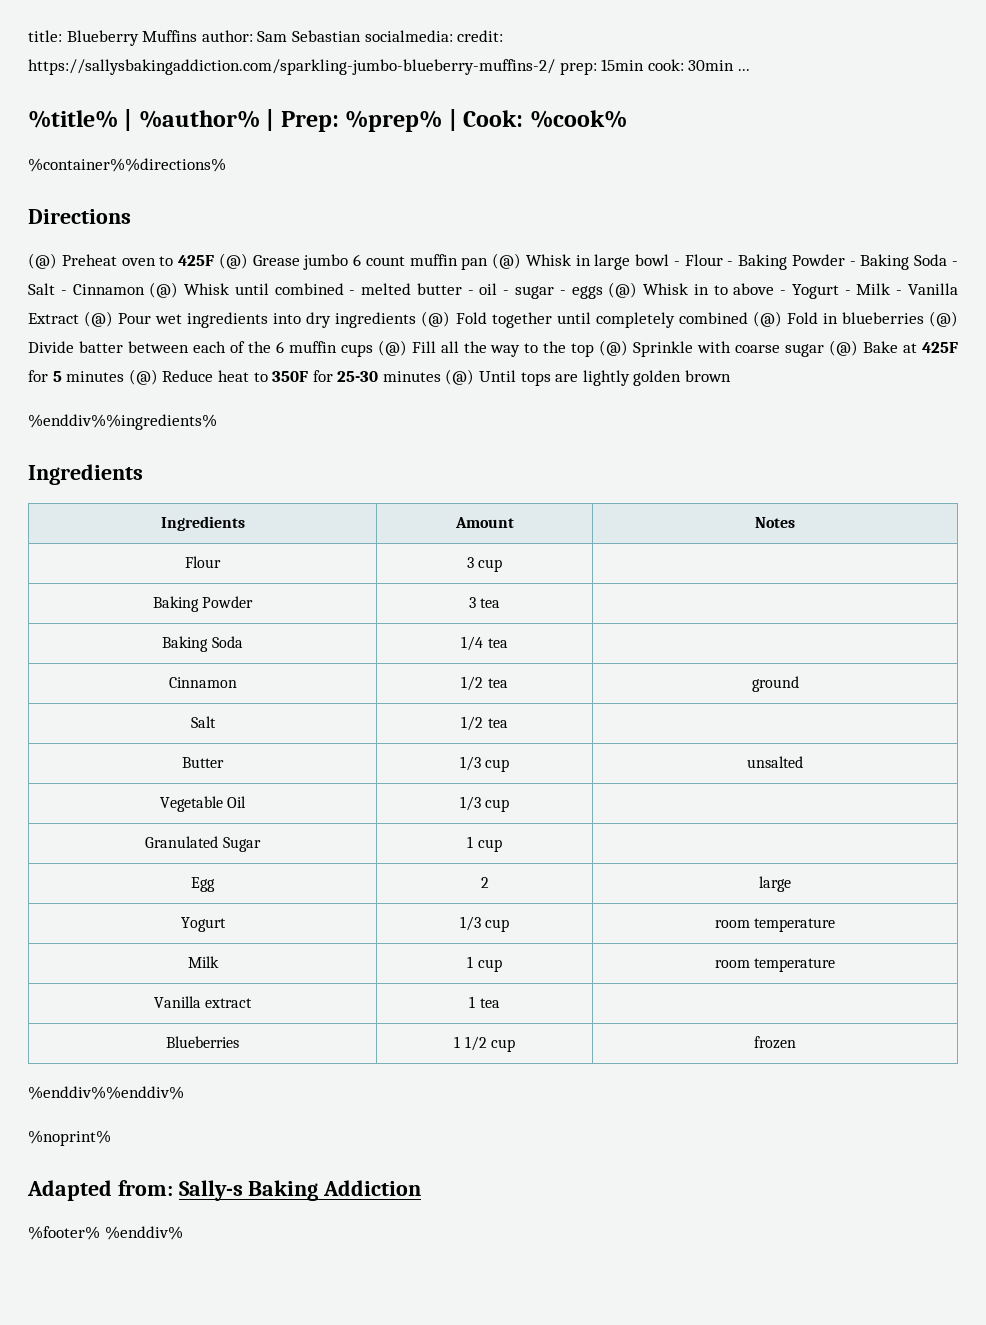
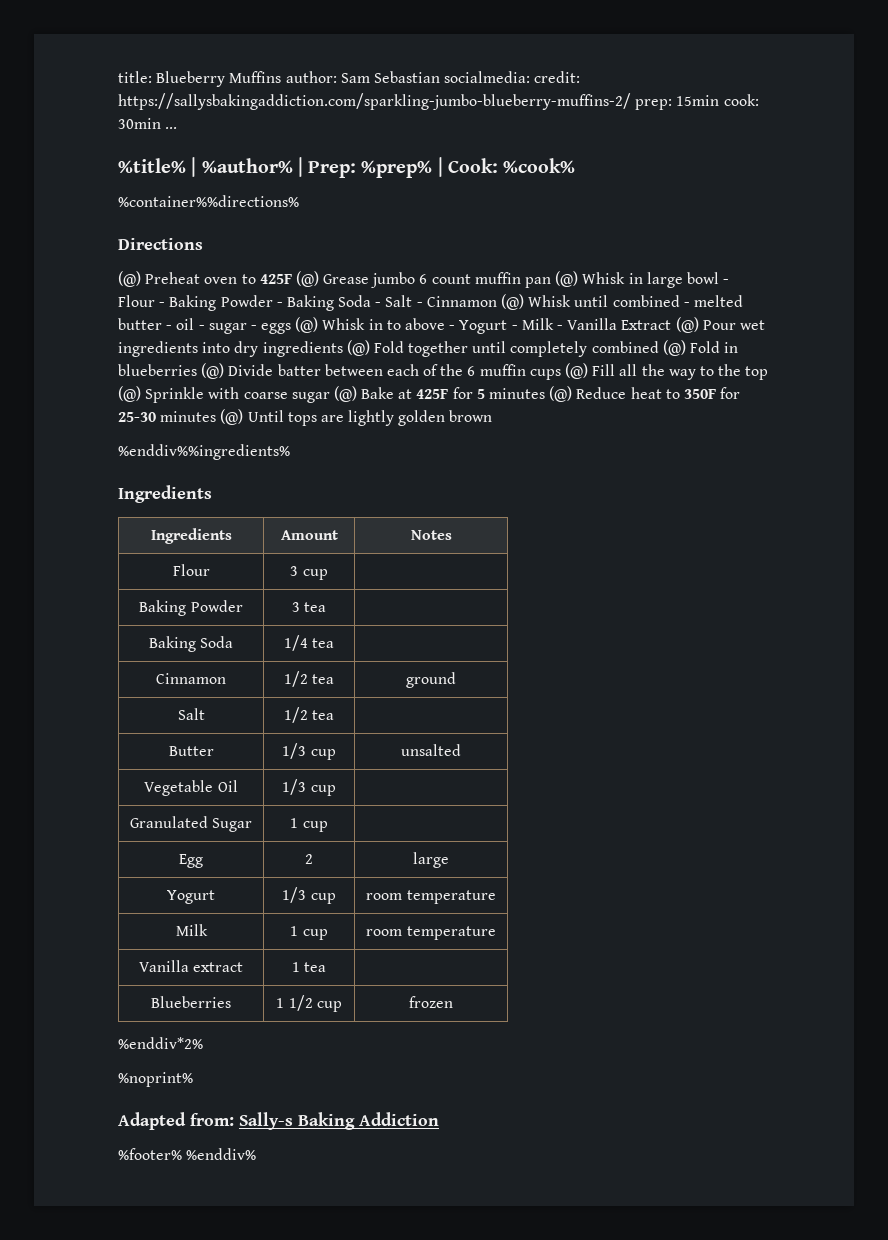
- %enddiv%%enddiv%
+ %enddiv*2%

